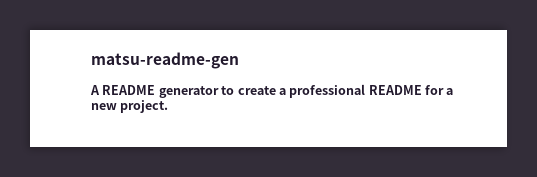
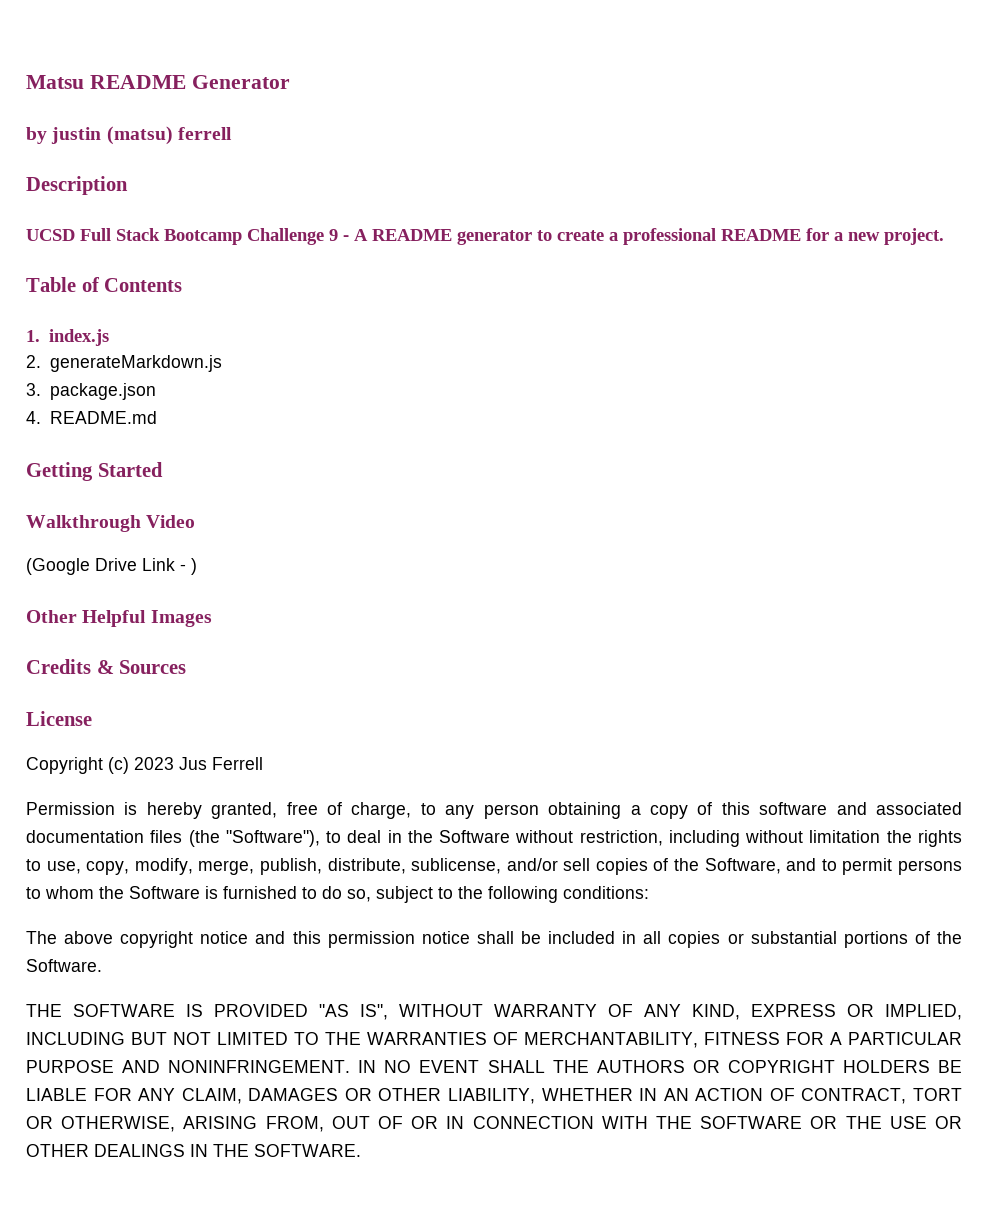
- matsu-readme-gen
- A README generator to create a professional README for a new project.
+ Matsu README Generator
+ by justin (matsu) ferrell
+ Description
+ UCSD Full Stack Bootcamp Challenge 9 - A README generator to create a professional README for a new project.
+ Table of Contents
+ 1. index.js
+ 2. generateMarkdown.js
+ 3. package.json
+ 4. README.md
+ Getting Started
+ Walkthrough Video
+ (Google Drive Link - )
+ Other Helpful Images
+ Credits & Sources
+ License
+ Copyright (c) 2023 Jus Ferrell
+ Permission is hereby granted, free of charge, to any person obtaining a copy of this software and associated documentation files (the "Software"), to deal in the Software without restriction, including without limitation the rights to use, copy, modify, merge, publish, distribute, sublicense, and/or sell copies of the Software, and to permit persons to whom the Software is furnished to do so, subject to the following conditions:
+ The above copyright notice and this permission notice shall be included in all copies or substantial portions of the Software.
+ THE SOFTWARE IS PROVIDED "AS IS", WITHOUT WARRANTY OF ANY KIND, EXPRESS OR IMPLIED, INCLUDING BUT NOT LIMITED TO THE WARRANTIES OF MERCHANTABILITY, FITNESS FOR A PARTICULAR PURPOSE AND NONINFRINGEMENT. IN NO EVENT SHALL THE AUTHORS OR COPYRIGHT HOLDERS BE LIABLE FOR ANY CLAIM, DAMAGES OR OTHER LIABILITY, WHETHER IN AN ACTION OF CONTRACT, TORT OR OTHERWISE, ARISING FROM, OUT OF OR IN CONNECTION WITH THE SOFTWARE OR THE USE OR OTHER DEALINGS IN THE SOFTWARE.

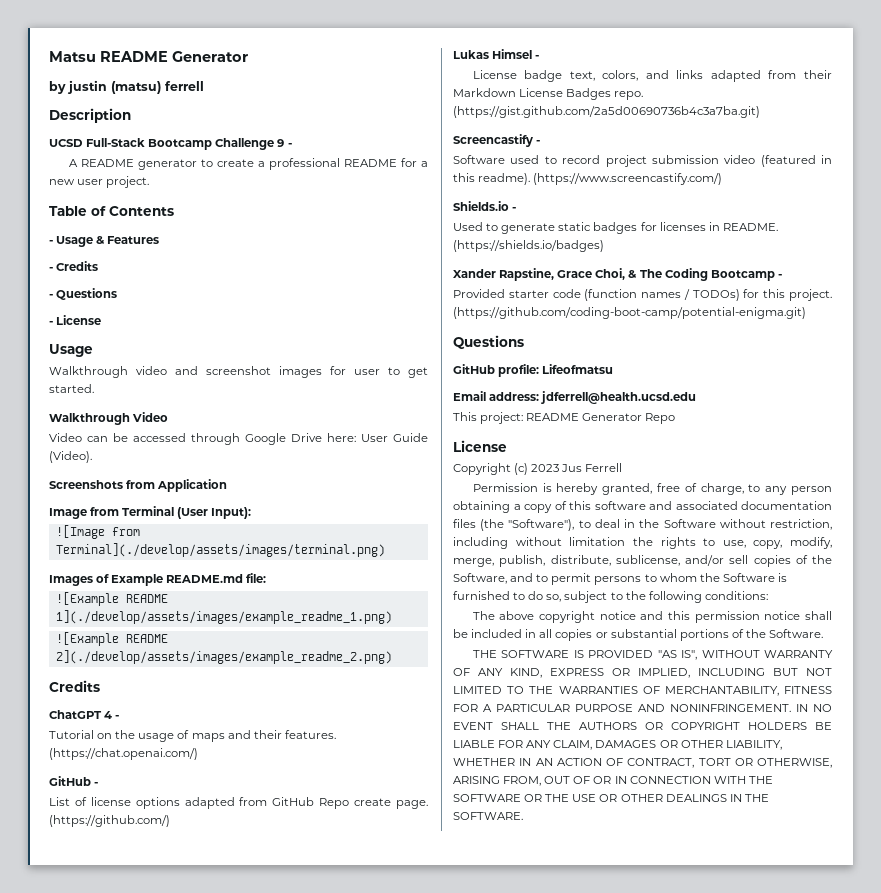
- UCSD Full Stack Bootcamp Challenge 9 - A README generator to create a professional README for a new project.
+ UCSD Full-Stack Bootcamp Challenge 9 -
+ A README generator to create a professional README for a new user project.
- 1. index.js
- 2. generateMarkdown.js
- 3. package.json
- 4. README.md
- Getting Started
+ - Usage & Features
+ - Credits
+ - Questions
+ - License
+ Usage
+ Walkthrough video and screenshot images for user to get started.
  Walkthrough Video
- (Google Drive Link - )
- Other Helpful Images
- Credits & Sources
+ Video can be accessed through Google Drive here: User Guide (Video).
+ Screenshots from Application
+ Image from Terminal (User Input):
+ ![Image from Terminal](./develop/assets/images/terminal.png)
+ Images of Example README.md file:
+ ![Example README 1](./develop/assets/images/example_readme_1.png)
+ ![Example README 2](./develop/assets/images/example_readme_2.png)
+ Credits
+ ChatGPT 4 -
+ Tutorial on the usage of maps and their features. (https://chat.openai.com/)
+ GitHub -
+ List of license options adapted from GitHub Repo create page. (https://github.com/)
+ Lukas Himsel -
+ License badge text, colors, and links adapted from their Markdown License Badges repo. (https://gist.github.com/2a5d00690736b4c3a7ba.git)
+ Screencastify -
+ Software used to record project submission video (featured in this readme). (https://www.screencastify.com/)
+ Shields.io -
+ Used to generate static badges for licenses in README. (https://shields.io/badges)
+ Xander Rapstine, Grace Choi, & The Coding Bootcamp -
+ Provided starter code (function names / TODOs) for this project. (https://github.com/coding-boot-camp/potential-enigma.git)
+ Questions
+ GitHub profile: Lifeofmatsu
+ Email address: jdferrell@health.ucsd.edu
+ This project: README Generator Repo

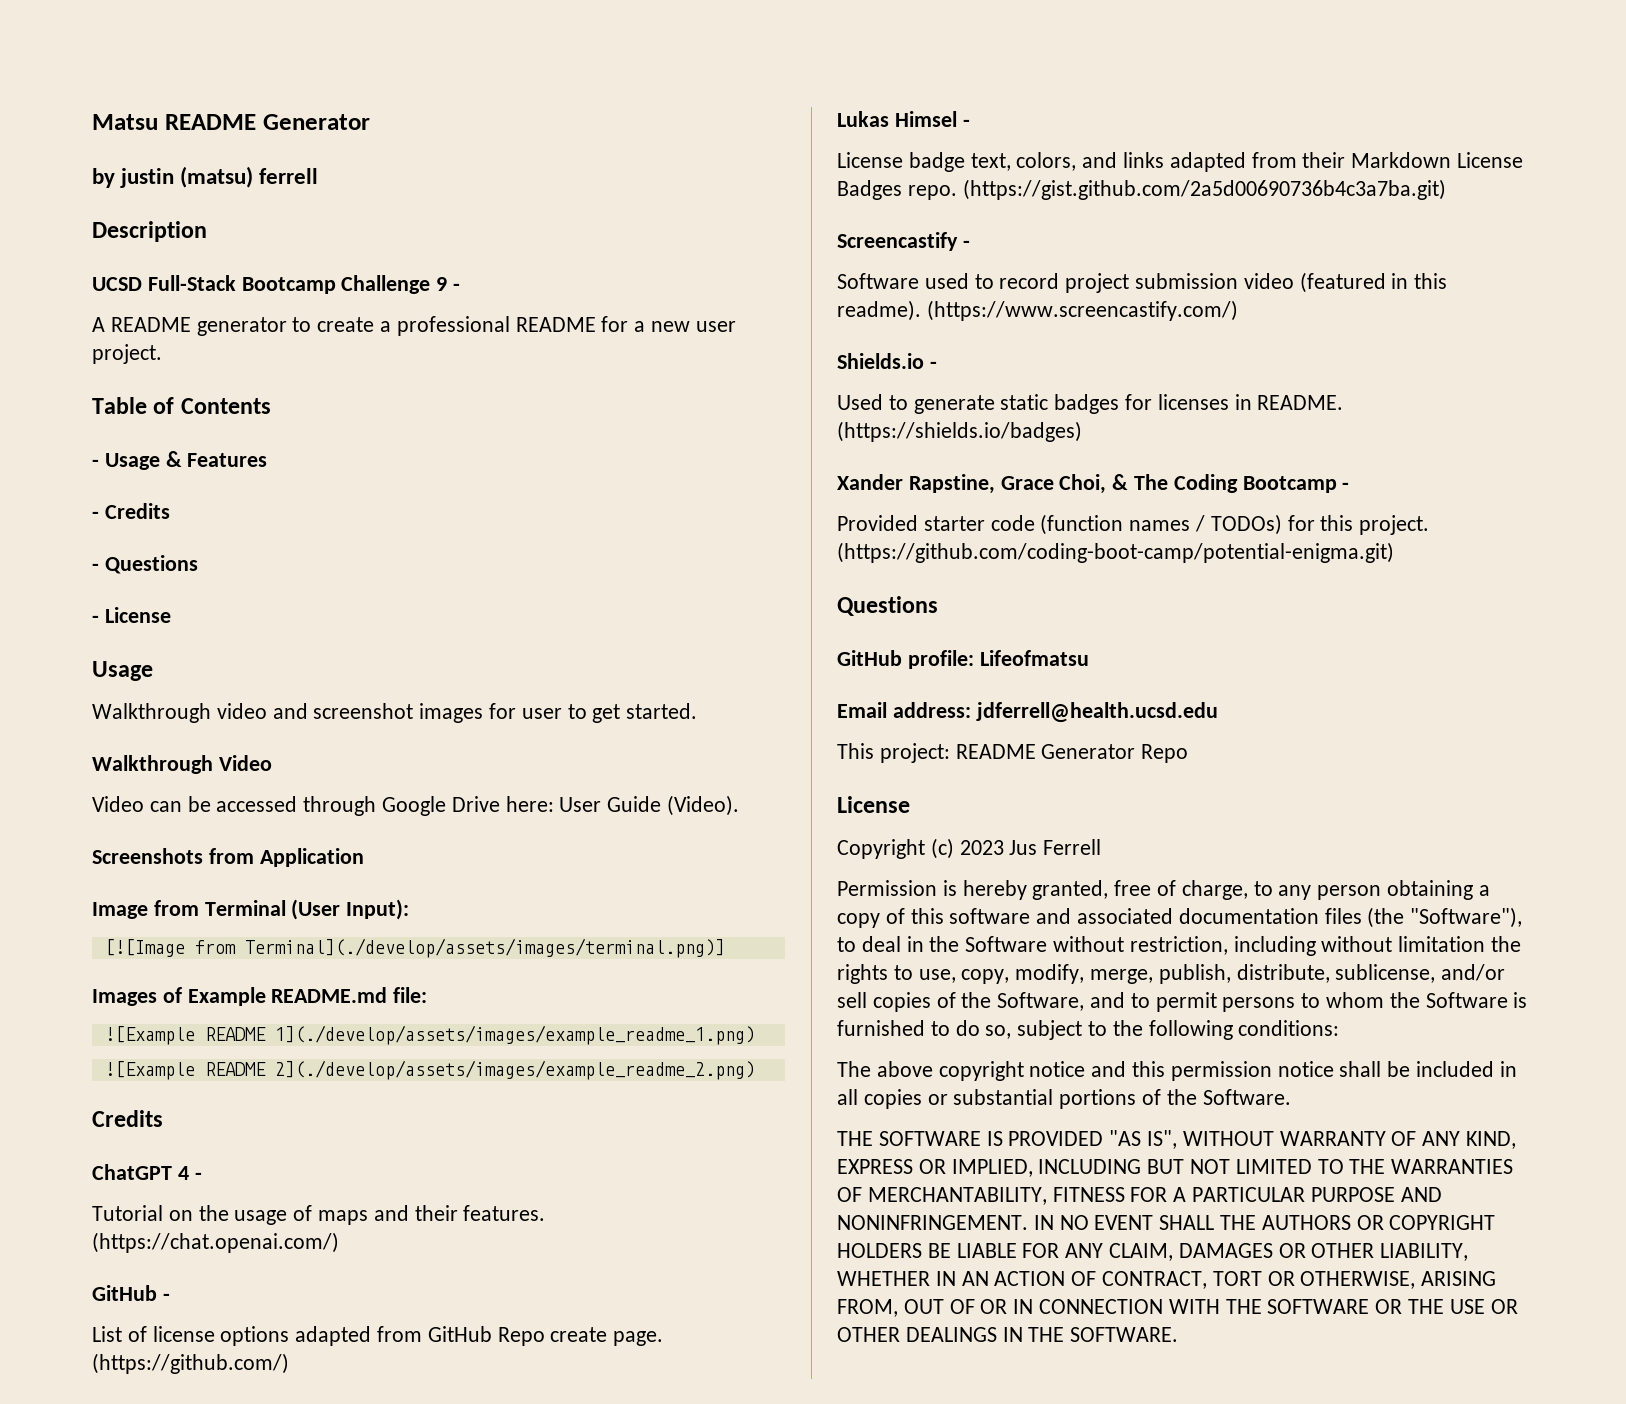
- ![Image from Terminal](./develop/assets/images/terminal.png)
+ [![Image from Terminal](./develop/assets/images/terminal.png)]

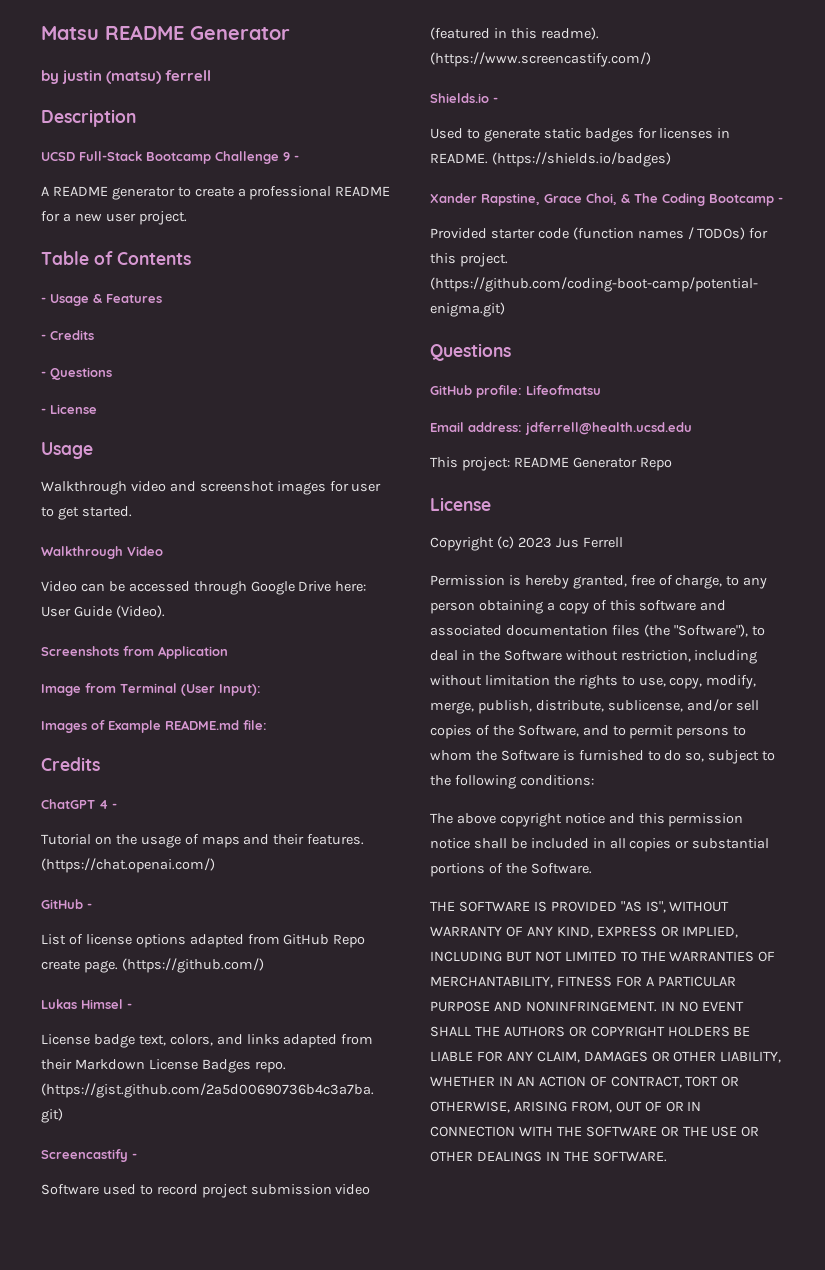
- [![Image from Terminal](./develop/assets/images/terminal.png)]
- ![Example README 1](./develop/assets/images/example_readme_1.png)
- ![Example README 2](./develop/assets/images/example_readme_2.png)

